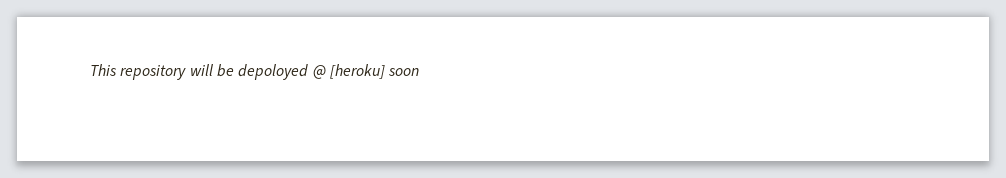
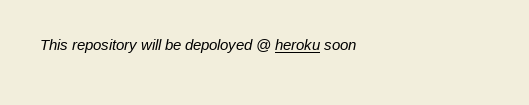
- This repository will be depoloyed @ [heroku] soon
+ This repository will be depoloyed @ heroku soon

